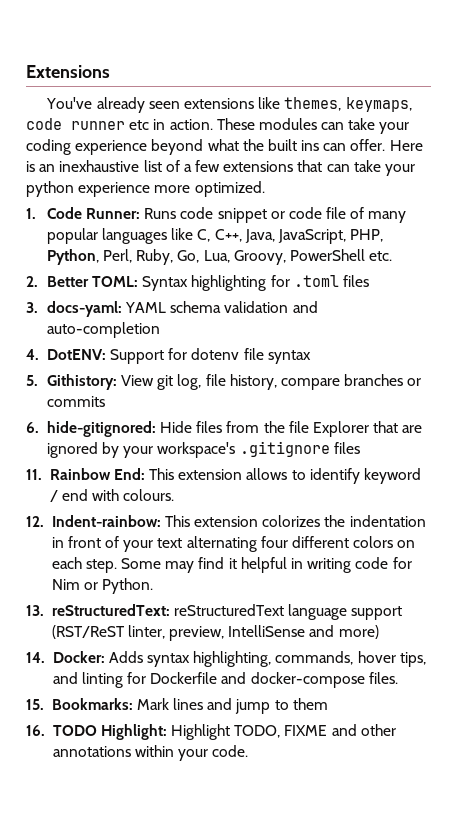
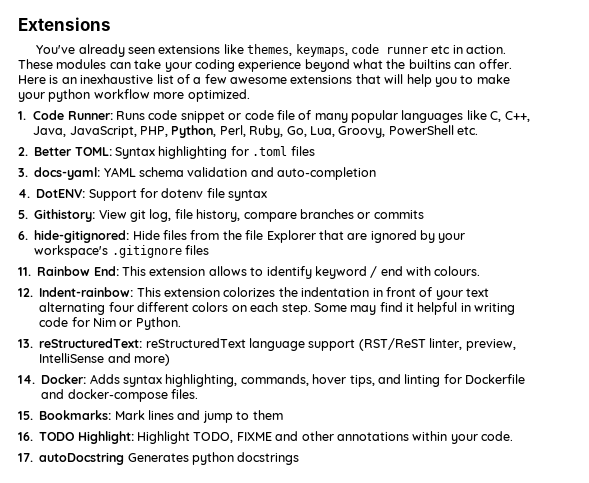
- These modules can take your coding experience beyond what the built ins can offer.
+ These modules can take your coding experience beyond what the builtins can offer.
- Here is an inexhaustive list of a few extensions that can take your python experience more optimized.
+ Here is an inexhaustive list of a few awesome extensions that will help you to make your python workflow more optimized.
+ 17. autoDocstring Generates python docstrings

